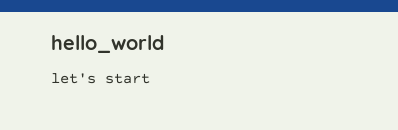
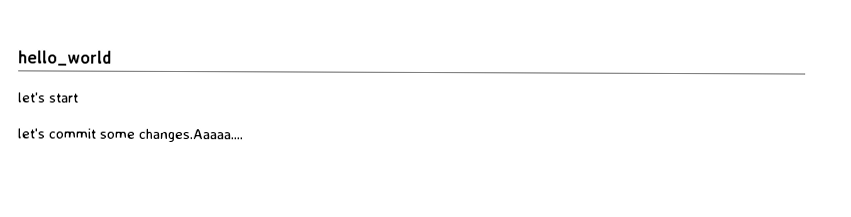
+ let's commit some changes.Aaaaa....

